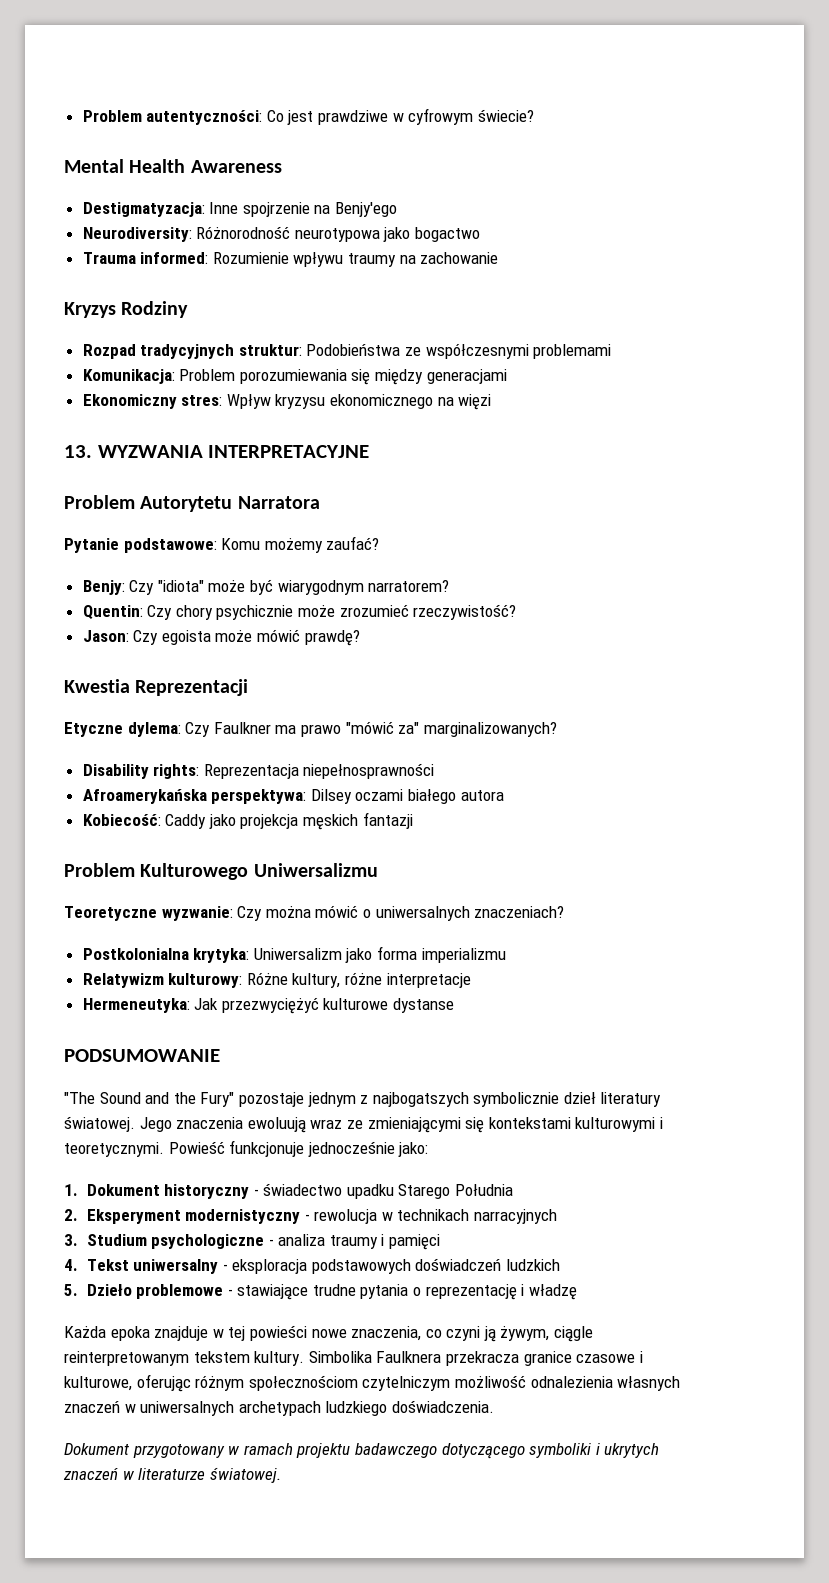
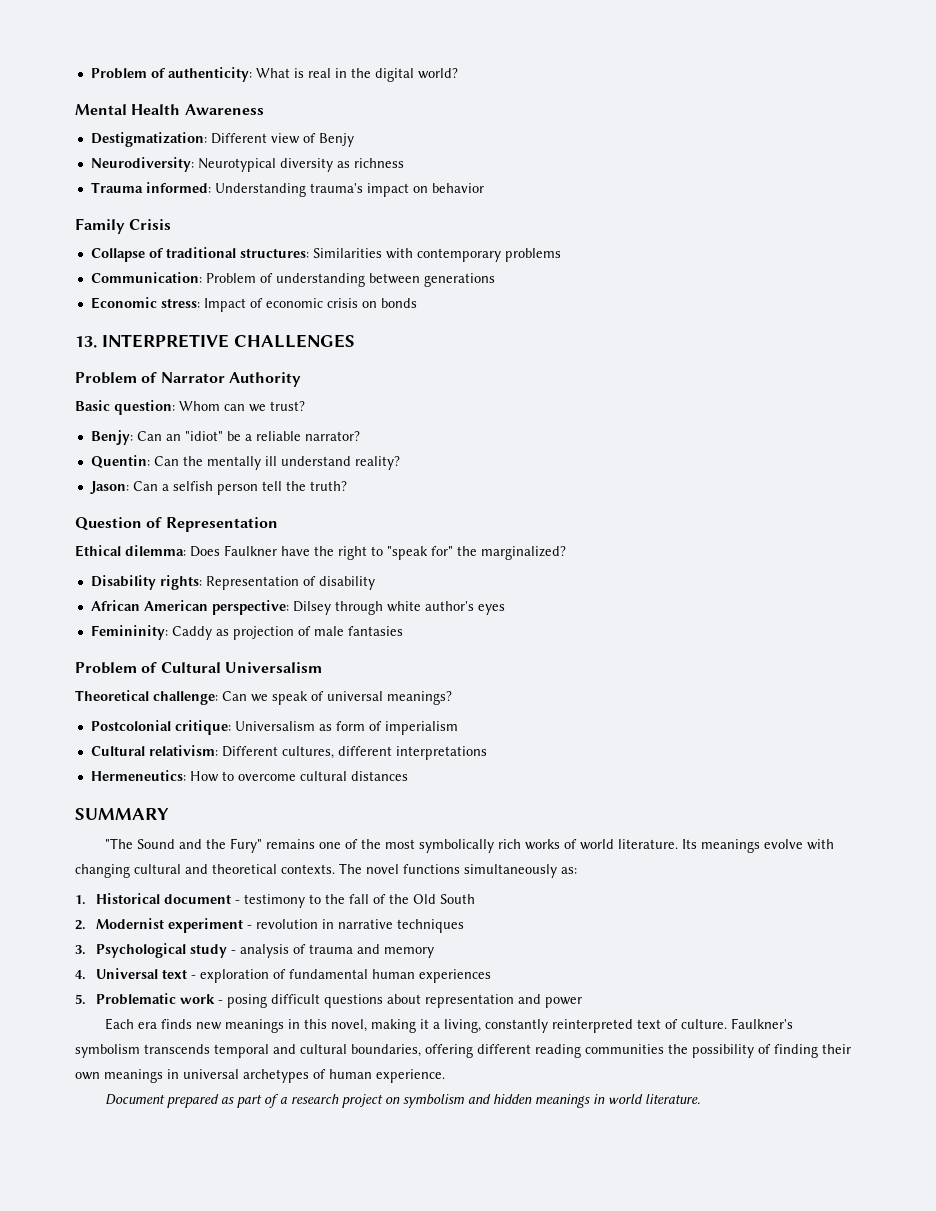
- Problem autentyczności: Co jest prawdziwe w cyfrowym świecie?
+ Problem of authenticity: What is real in the digital world?
  Mental Health Awareness
- Destigmatyzacja: Inne spojrzenie na Benjy'ego
- Neurodiversity: Różnorodność neurotypowa jako bogactwo
- Trauma informed: Rozumienie wpływu traumy na zachowanie
- Kryzys Rodziny
- Rozpad tradycyjnych struktur: Podobieństwa ze współczesnymi problemami
- Komunikacja: Problem porozumiewania się między generacjami
- Ekonomiczny stres: Wpływ kryzysu ekonomicznego na więzi
+ Destigmatization: Different view of Benjy
+ Neurodiversity: Neurotypical diversity as richness
+ Trauma informed: Understanding trauma's impact on behavior
+ Family Crisis
+ Collapse of traditional structures: Similarities with contemporary problems
+ Communication: Problem of understanding between generations
+ Economic stress: Impact of economic crisis on bonds
- 13. WYZWANIA INTERPRETACYJNE
- Problem Autorytetu Narratora
- Pytanie podstawowe: Komu możemy zaufać?
- Benjy: Czy "idiota" może być wiarygodnym narratorem?
- Quentin: Czy chory psychicznie może zrozumieć rzeczywistość?
- Jason: Czy egoista może mówić prawdę?
- Kwestia Reprezentacji
- Etyczne dylema: Czy Faulkner ma prawo "mówić za" marginalizowanych?
- Disability rights: Reprezentacja niepełnosprawności
- Afroamerykańska perspektywa: Dilsey oczami białego autora
- Kobiecość: Caddy jako projekcja męskich fantazji
- Problem Kulturowego Uniwersalizmu
- Teoretyczne wyzwanie: Czy można mówić o uniwersalnych znaczeniach?
- Postkolonialna krytyka: Uniwersalizm jako forma imperializmu
- Relatywizm kulturowy: Różne kultury, różne interpretacje
- Hermeneutyka: Jak przezwyciężyć kulturowe dystanse
- PODSUMOWANIE
+ 13. INTERPRETIVE CHALLENGES
+ Problem of Narrator Authority
+ Basic question: Whom can we trust?
+ Benjy: Can an "idiot" be a reliable narrator?
+ Quentin: Can the mentally ill understand reality?
+ Jason: Can a selfish person tell the truth?
+ Question of Representation
+ Ethical dilemma: Does Faulkner have the right to "speak for" the marginalized?
+ Disability rights: Representation of disability
+ African American perspective: Dilsey through white author's eyes
+ Femininity: Caddy as projection of male fantasies
+ Problem of Cultural Universalism
+ Theoretical challenge: Can we speak of universal meanings?
+ Postcolonial critique: Universalism as form of imperialism
+ Cultural relativism: Different cultures, different interpretations
+ Hermeneutics: How to overcome cultural distances
+ SUMMARY
- "The Sound and the Fury" pozostaje jednym z najbogatszych symbolicznie dzieł literatury światowej. Jego znaczenia ewoluują wraz ze zmieniającymi się kontekstami kulturowymi i teoretycznymi. Powieść funkcjonuje jednocześnie jako:
- 1. Dokument historyczny - świadectwo upadku Starego Południa
- 2. Eksperyment modernistyczny - rewolucja w technikach narracyjnych
- 3. Studium psychologiczne - analiza traumy i pamięci
- 4. Tekst uniwersalny - eksploracja podstawowych doświadczeń ludzkich
- 5. Dzieło problemowe - stawiające trudne pytania o reprezentację i władzę
- Każda epoka znajduje w tej powieści nowe znaczenia, co czyni ją żywym, ciągle reinterpretowanym tekstem kultury. Simbolika Faulknera przekracza granice czasowe i kulturowe, oferując różnym społecznościom czytelniczym możliwość odnalezienia własnych znaczeń w uniwersalnych archetypach ludzkiego doświadczenia.
- Dokument przygotowany w ramach projektu badawczego dotyczącego symboliki i ukrytych znaczeń w literaturze światowej.
+ "The Sound and the Fury" remains one of the most symbolically rich works of world literature. Its meanings evolve with changing cultural and theoretical contexts. The novel functions simultaneously as:
+ 1. Historical document - testimony to the fall of the Old South
+ 2. Modernist experiment - revolution in narrative techniques
+ 3. Psychological study - analysis of trauma and memory
+ 4. Universal text - exploration of fundamental human experiences
+ 5. Problematic work - posing difficult questions about representation and power
+ Each era finds new meanings in this novel, making it a living, constantly reinterpreted text of culture. Faulkner's symbolism transcends temporal and cultural boundaries, offering different reading communities the possibility of finding their own meanings in universal archetypes of human experience.
+ Document prepared as part of a research project on symbolism and hidden meanings in world literature.

